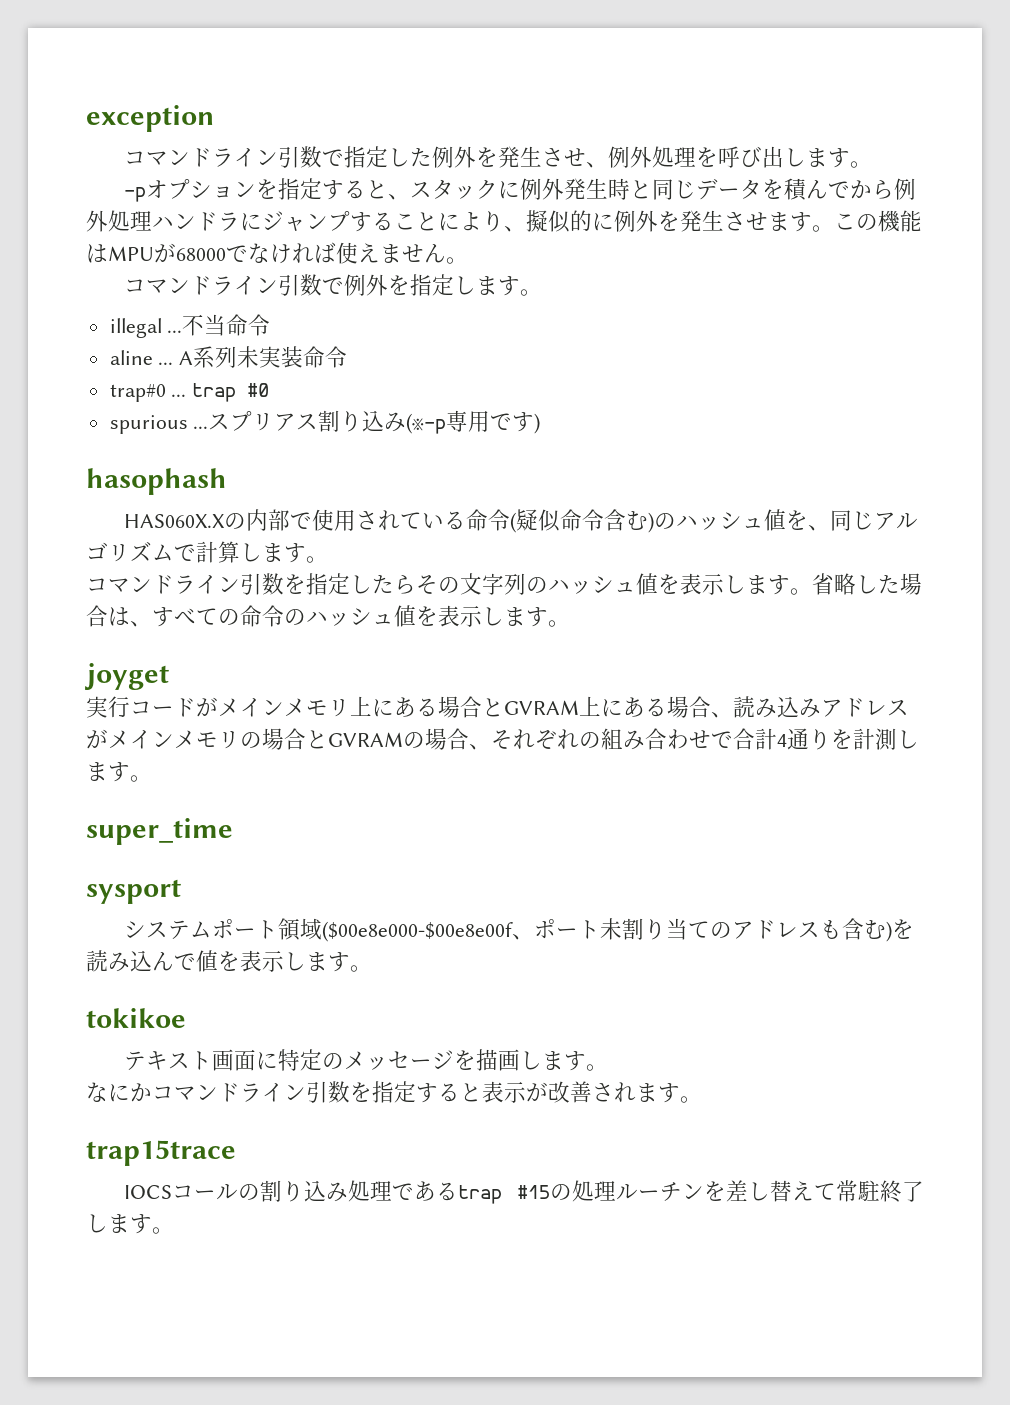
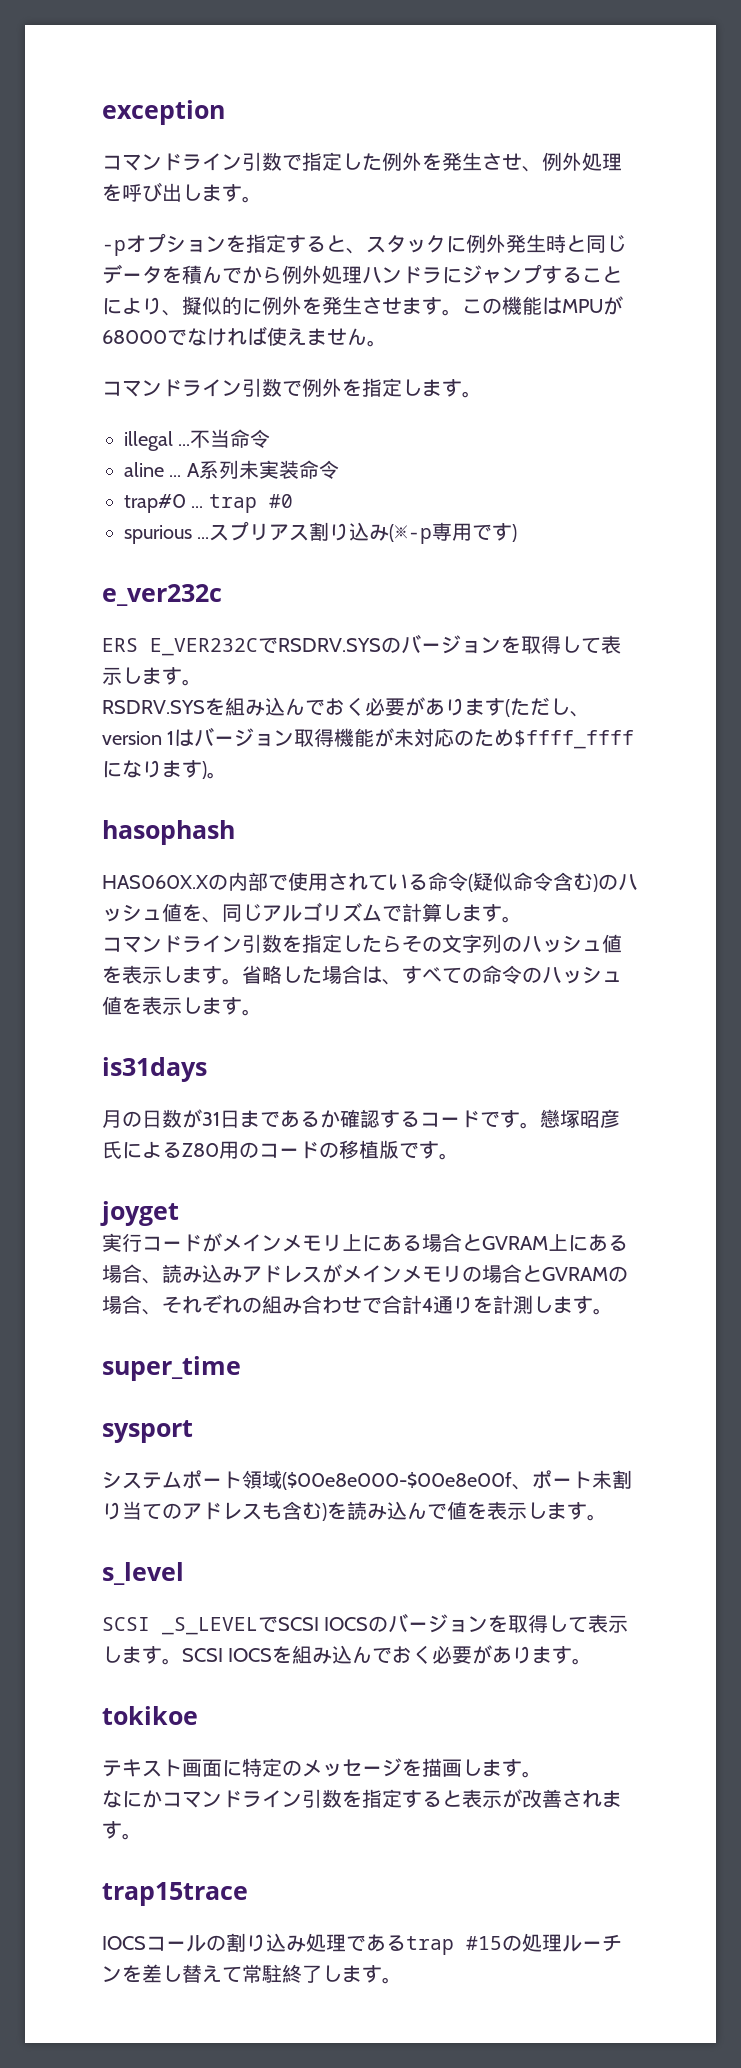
+ e_ver232c
+ ERS E_VER232CでRSDRV.SYSのバージョンを取得して表示します。
+ RSDRV.SYSを組み込んでおく必要があります(ただし、version 1はバージョン取得機能が未対応のため$ffff_ffffになります)。
+ is31days
+ 月の日数が31日まであるか確認するコードです。戀塚昭彦氏によるZ80用のコードの移植版です。
+ s_level
+ SCSI _S_LEVELでSCSI IOCSのバージョンを取得して表示します。SCSI IOCSを組み込んでおく必要があります。

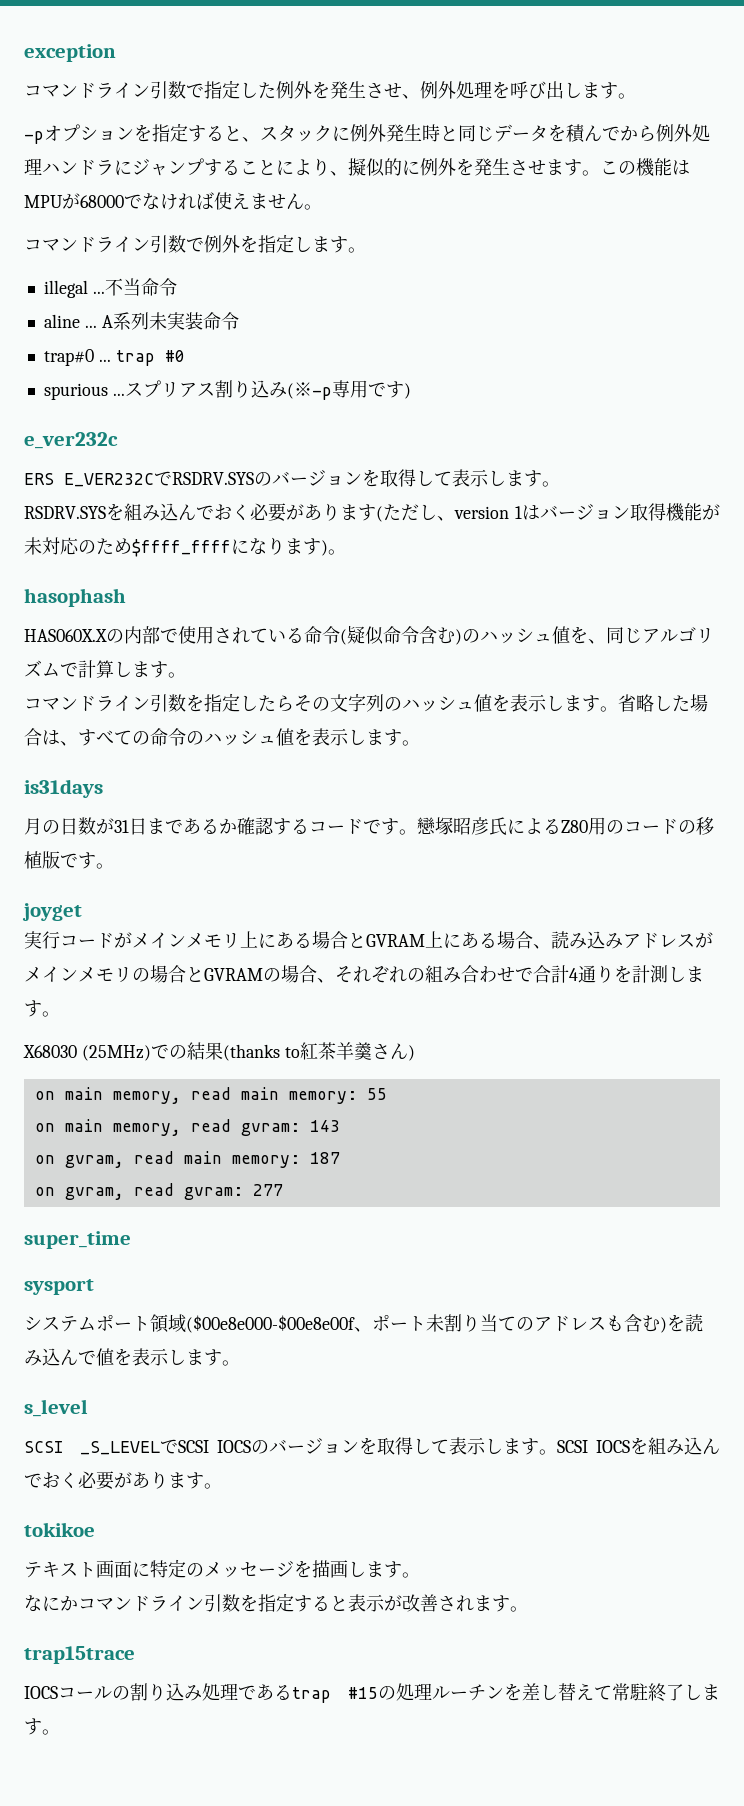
+ X68030 (25MHz)での結果(thanks to紅茶羊羹さん)
+ on main memory, read main memory: 55
+ on main memory, read gvram: 143
+ on gvram, read main memory: 187
+ on gvram, read gvram: 277

